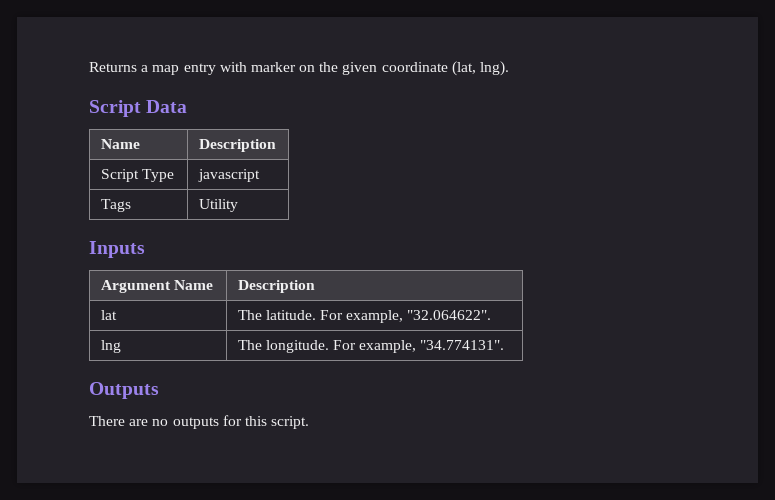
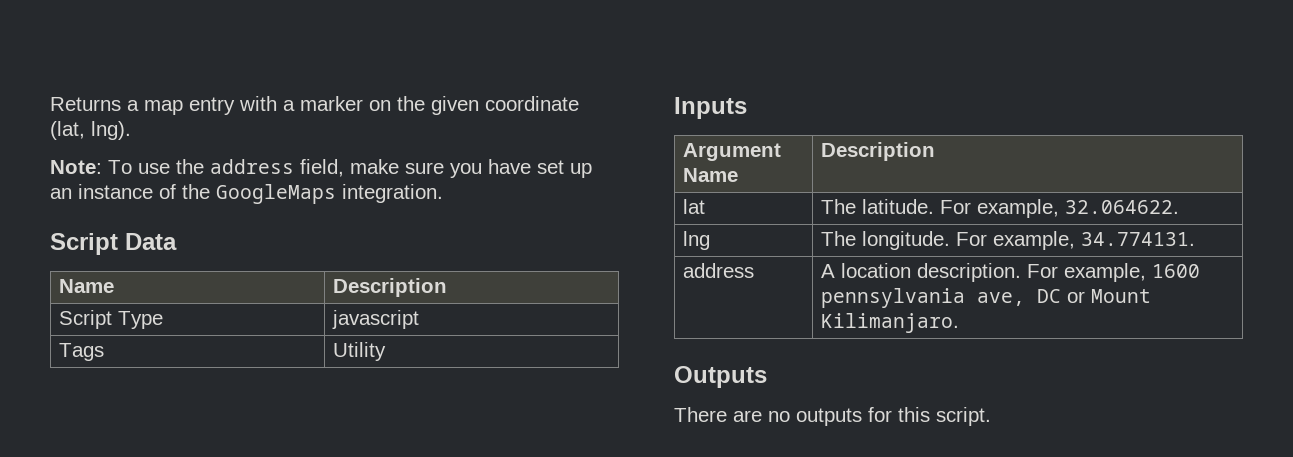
- Returns a map entry with marker on the given coordinate (lat, lng).
+ Returns a map entry with a marker on the given coordinate (lat, lng).
+ Note: To use the address field, make sure you have set up an instance of the GoogleMaps integration.
- lat | The latitude. For example, "32.064622".
+ lat | The latitude. For example, 32.064622.
- lng | The longitude. For example, "34.774131".
+ lng | The longitude. For example, 34.774131.
+ address | A location description. For example, 1600 pennsylvania ave, DC or Mount Kilimanjaro.

